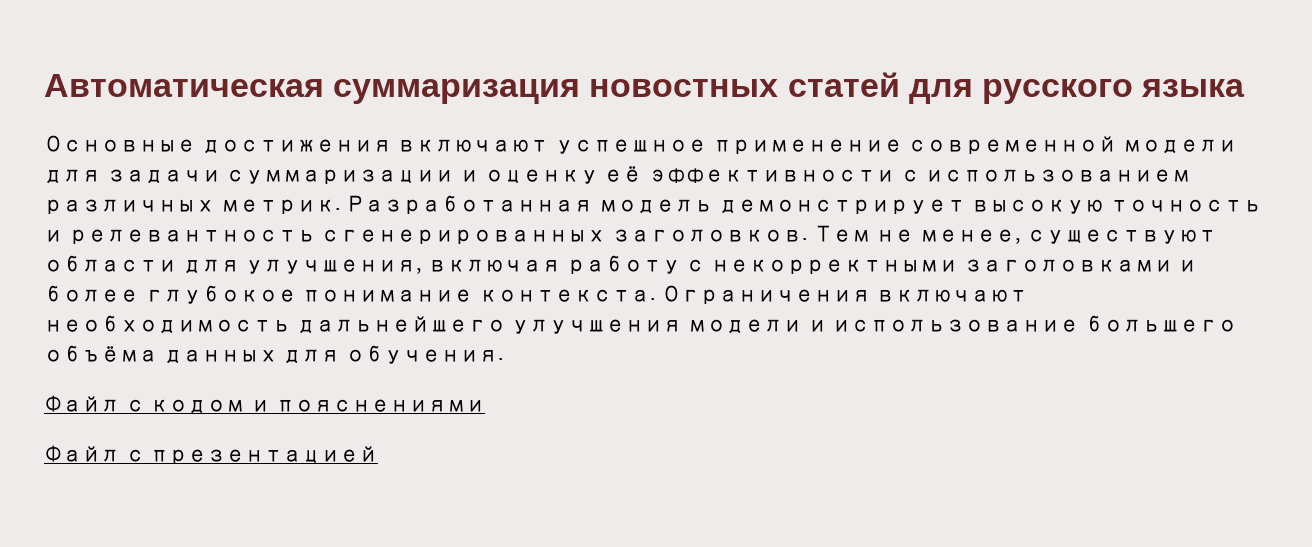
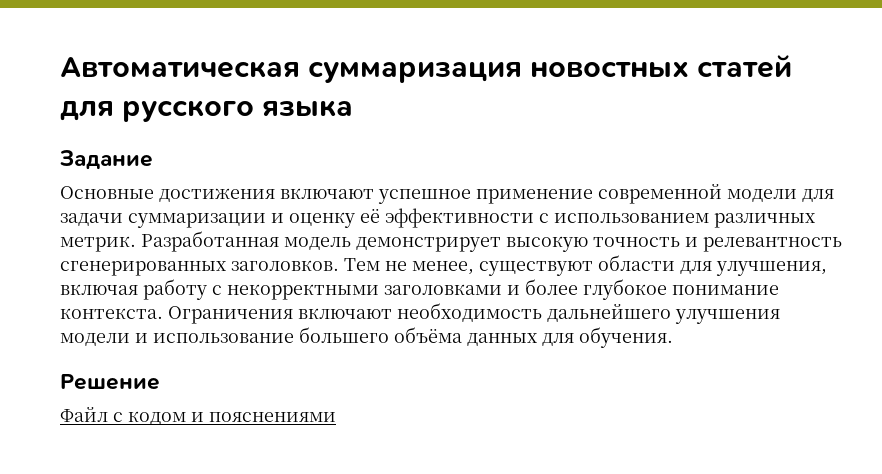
+ Задание
+ Решение
- Файл с презентацией

